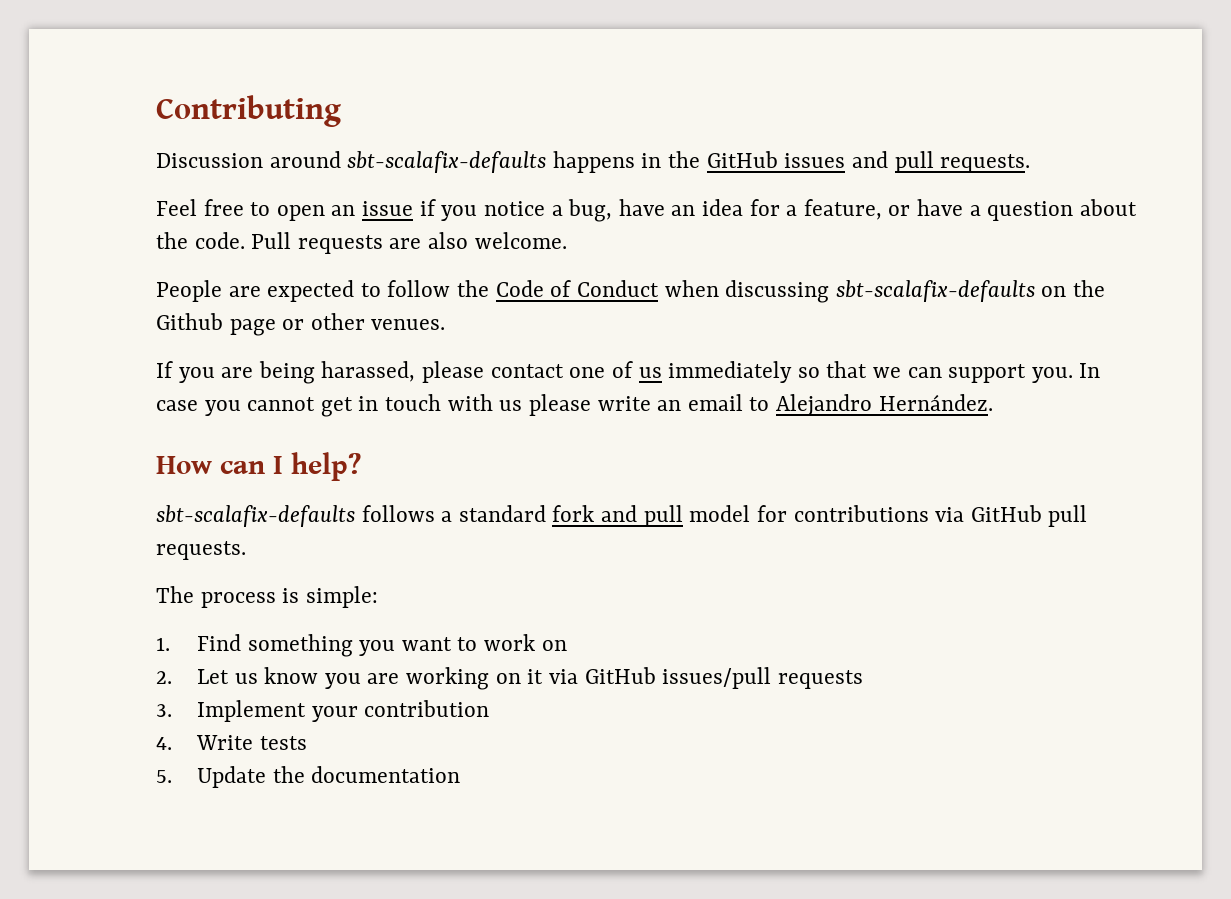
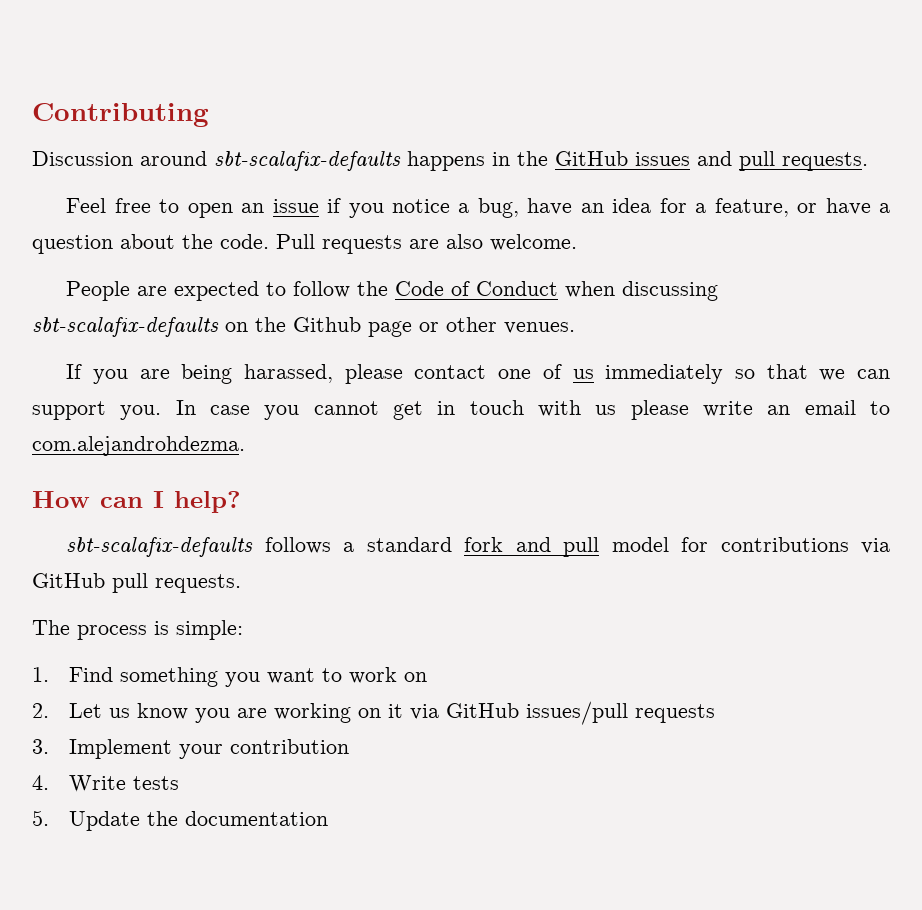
- In case you cannot get in touch with us please write an email to Alejandro Hernández.
+ In case you cannot get in touch with us please write an email to com.alejandrohdezma.

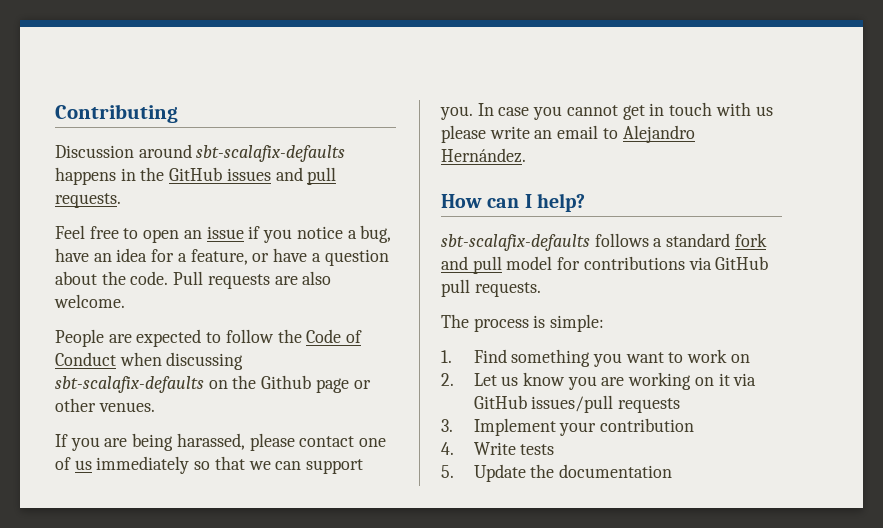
- In case you cannot get in touch with us please write an email to com.alejandrohdezma.
+ In case you cannot get in touch with us please write an email to Alejandro Hernández.

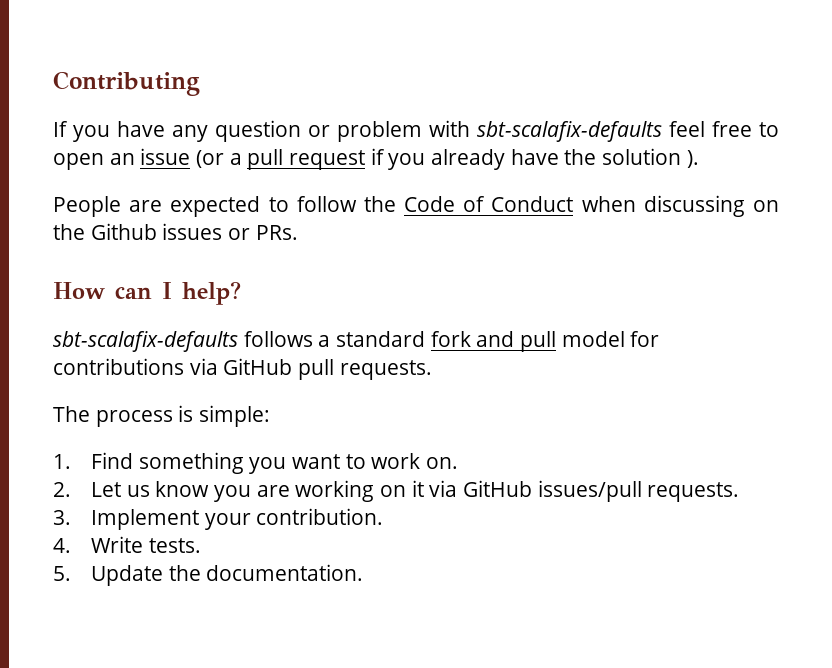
- Discussion around sbt-scalafix-defaults happens in the GitHub issues and pull requests.
- Feel free to open an issue if you notice a bug, have an idea for a feature, or have a question about the code. Pull requests are also welcome.
+ If you have any question or problem with sbt-scalafix-defaults feel free to open an issue (or a pull request if you already have the solution ).
- People are expected to follow the Code of Conduct when discussing sbt-scalafix-defaults on the Github page or other venues.
- If you are being harassed, please contact one of us immediately so that we can support you. In case you cannot get in touch with us please write an email to Alejandro Hernández.
+ People are expected to follow the Code of Conduct when discussing on the Github issues or PRs.
- 1. Find something you want to work on
+ 1. Find something you want to work on.
- 2. Let us know you are working on it via GitHub issues/pull requests
+ 2. Let us know you are working on it via GitHub issues/pull requests.
- 3. Implement your contribution
+ 3. Implement your contribution.
- 4. Write tests
+ 4. Write tests.
- 5. Update the documentation
+ 5. Update the documentation.

